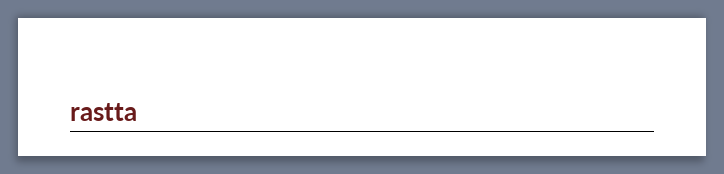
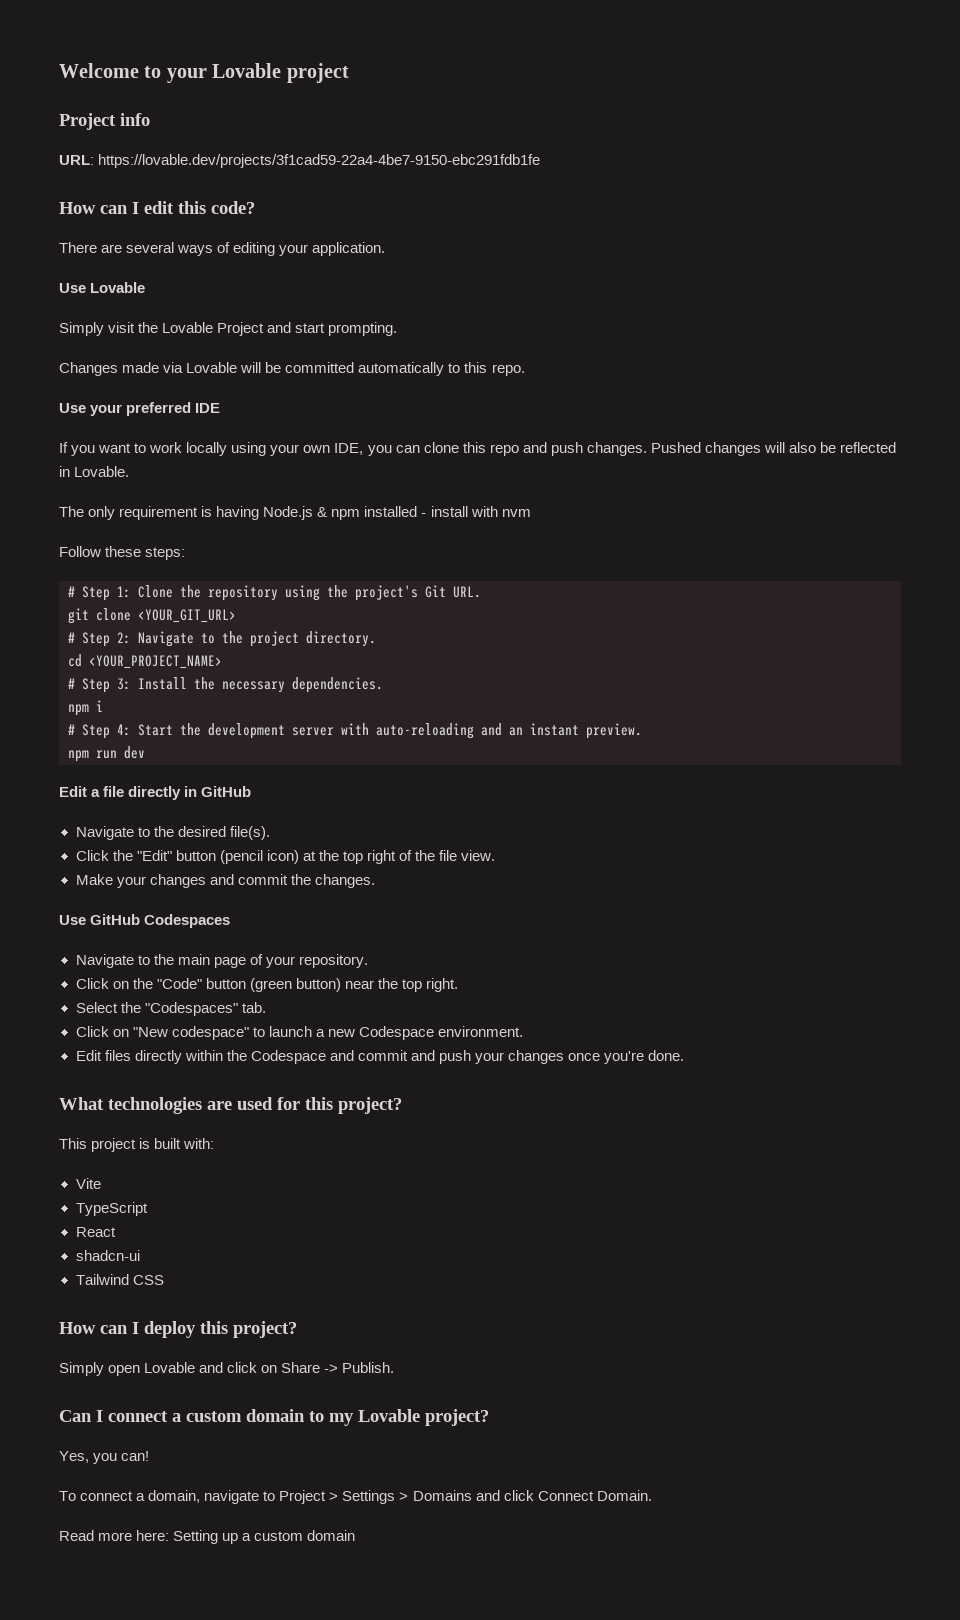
- rastta
+ Welcome to your Lovable project
+ Project info
+ URL: https://lovable.dev/projects/3f1cad59-22a4-4be7-9150-ebc291fdb1fe
+ How can I edit this code?
+ There are several ways of editing your application.
+ Use Lovable
+ Simply visit the Lovable Project and start prompting.
+ Changes made via Lovable will be committed automatically to this repo.
+ Use your preferred IDE
+ If you want to work locally using your own IDE, you can clone this repo and push changes. Pushed changes will also be reflected in Lovable.
+ The only requirement is having Node.js & npm installed - install with nvm
+ Follow these steps:
+ # Step 1: Clone the repository using the project's Git URL.
+ git clone <YOUR_GIT_URL>
+ # Step 2: Navigate to the project directory.
+ cd <YOUR_PROJECT_NAME>
+ # Step 3: Install the necessary dependencies.
+ npm i
+ # Step 4: Start the development server with auto-reloading and an instant preview.
+ npm run dev
+ Edit a file directly in GitHub
+ Navigate to the desired file(s).
+ Click the "Edit" button (pencil icon) at the top right of the file view.
+ Make your changes and commit the changes.
+ Use GitHub Codespaces
+ Navigate to the main page of your repository.
+ Click on the "Code" button (green button) near the top right.
+ Select the "Codespaces" tab.
+ Click on "New codespace" to launch a new Codespace environment.
+ Edit files directly within the Codespace and commit and push your changes once you're done.
+ What technologies are used for this project?
+ This project is built with:
+ Vite
+ TypeScript
+ React
+ shadcn-ui
+ Tailwind CSS
+ How can I deploy this project?
+ Simply open Lovable and click on Share -> Publish.
+ Can I connect a custom domain to my Lovable project?
+ Yes, you can!
+ To connect a domain, navigate to Project > Settings > Domains and click Connect Domain.
+ Read more here: Setting up a custom domain

